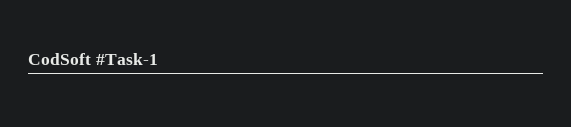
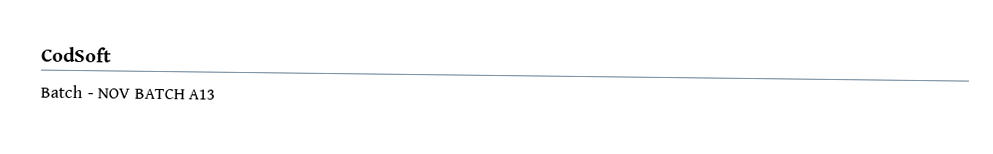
- CodSoft #Task-1
+ CodSoft
+ Batch - NOV BATCH A13

